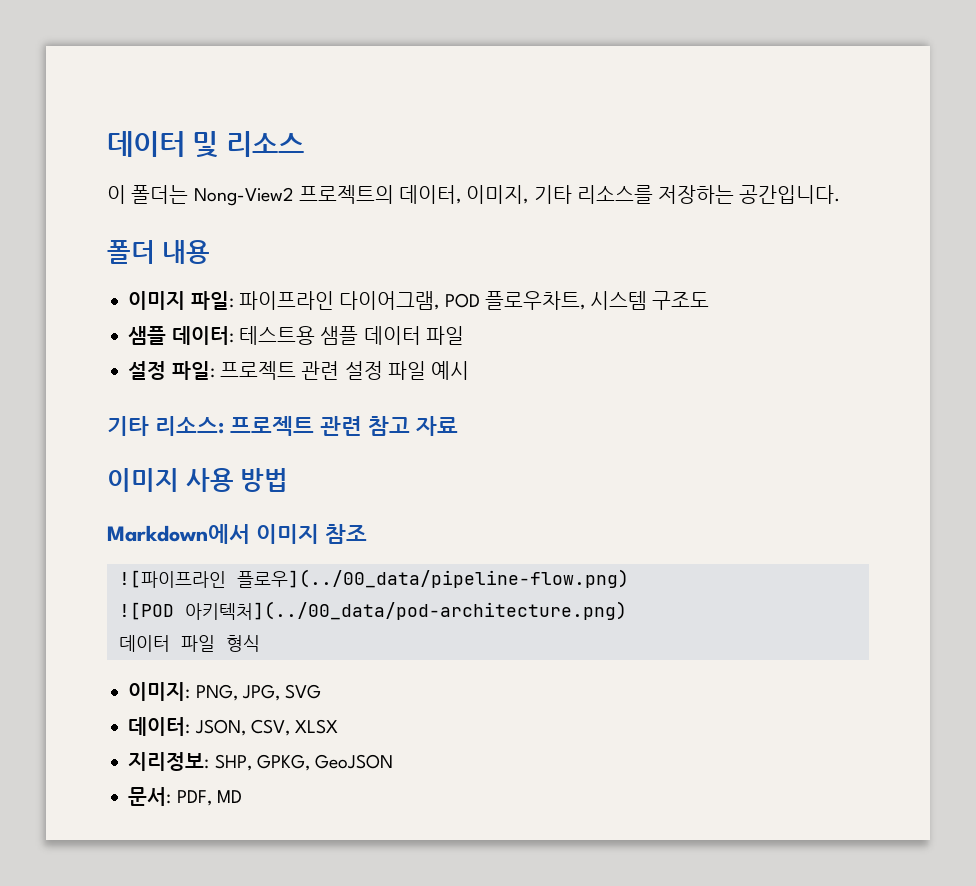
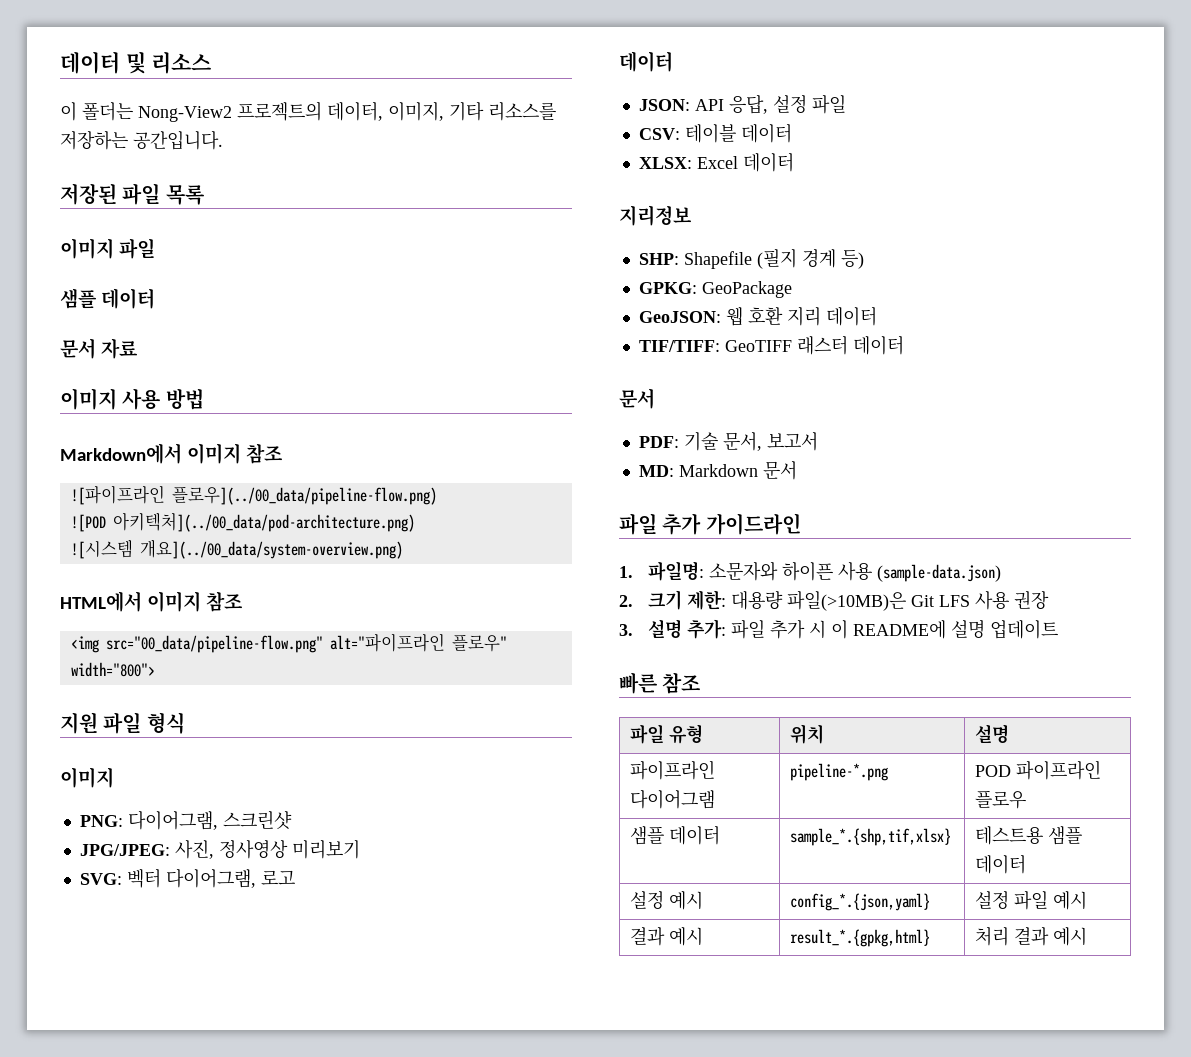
- 폴더 내용
- 이미지 파일: 파이프라인 다이어그램, POD 플로우차트, 시스템 구조도
- 샘플 데이터: 테스트용 샘플 데이터 파일
- 설정 파일: 프로젝트 관련 설정 파일 예시
- 기타 리소스: 프로젝트 관련 참고 자료
+ 저장된 파일 목록
+ 이미지 파일
+ 샘플 데이터
+ 문서 자료
- 데이터 파일 형식
- 이미지: PNG, JPG, SVG
- 데이터: JSON, CSV, XLSX
- 지리정보: SHP, GPKG, GeoJSON
- 문서: PDF, MD
+ ![시스템 개요](../00_data/system-overview.png)
+ HTML에서 이미지 참조
+ <img src="00_data/pipeline-flow.png" alt="파이프라인 플로우" width="800">
+ 지원 파일 형식
+ 이미지
+ PNG: 다이어그램, 스크린샷
+ JPG/JPEG: 사진, 정사영상 미리보기
+ SVG: 벡터 다이어그램, 로고
+ 데이터
+ JSON: API 응답, 설정 파일
+ CSV: 테이블 데이터
+ XLSX: Excel 데이터
+ 지리정보
+ SHP: Shapefile (필지 경계 등)
+ GPKG: GeoPackage
+ GeoJSON: 웹 호환 지리 데이터
+ TIF/TIFF: GeoTIFF 래스터 데이터
+ 문서
+ PDF: 기술 문서, 보고서
+ MD: Markdown 문서
+ 파일 추가 가이드라인
+ 1. 파일명: 소문자와 하이픈 사용 (sample-data.json)
+ 2. 크기 제한: 대용량 파일(>10MB)은 Git LFS 사용 권장
+ 3. 설명 추가: 파일 추가 시 이 README에 설명 업데이트
+ 빠른 참조
+ 파일 유형 | 위치 | 설명
+ 파이프라인 다이어그램 | pipeline-*.png | POD 파이프라인 플로우
+ 샘플 데이터 | sample_*.{shp,tif,xlsx} | 테스트용 샘플 데이터
+ 설정 예시 | config_*.{json,yaml} | 설정 파일 예시
+ 결과 예시 | result_*.{gpkg,html} | 처리 결과 예시

